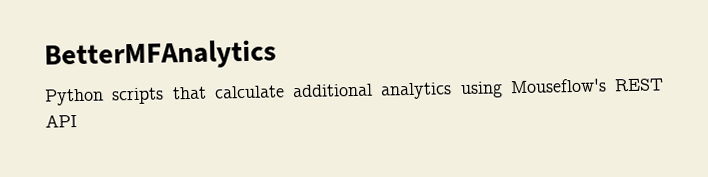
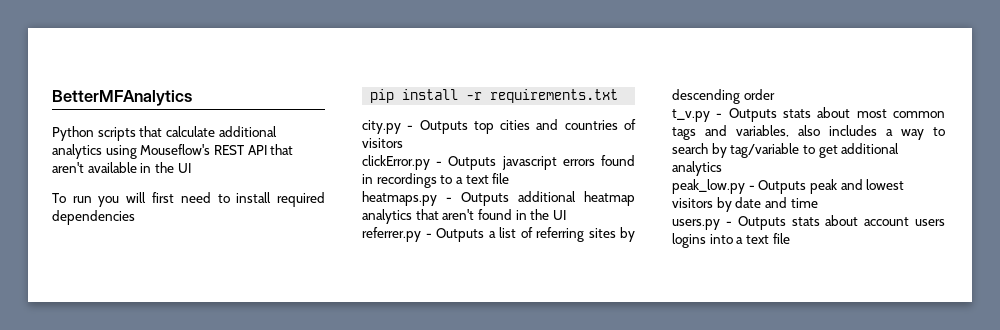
- Python scripts that calculate additional analytics using Mouseflow's REST API
+ Python scripts that calculate additional analytics using Mouseflow's REST API that aren't available in the UI
+ To run you will first need to install required dependencies
+ pip install -r requirements.txt
+ city.py - Outputs top cities and countries of visitors
+ clickError.py - Outputs javascript errors found in recordings to a text file
+ heatmaps.py - Outputs additional heatmap analytics that aren't found in the UI
+ referrer.py - Outputs a list of referring sites by descending order
+ t_v.py - Outputs stats about most common tags and variables, also includes a way to search by tag/variable to get additional analytics
+ peak_low.py - Outputs peak and lowest visitors by date and time
+ users.py - Outputs stats about account users logins into a text file

